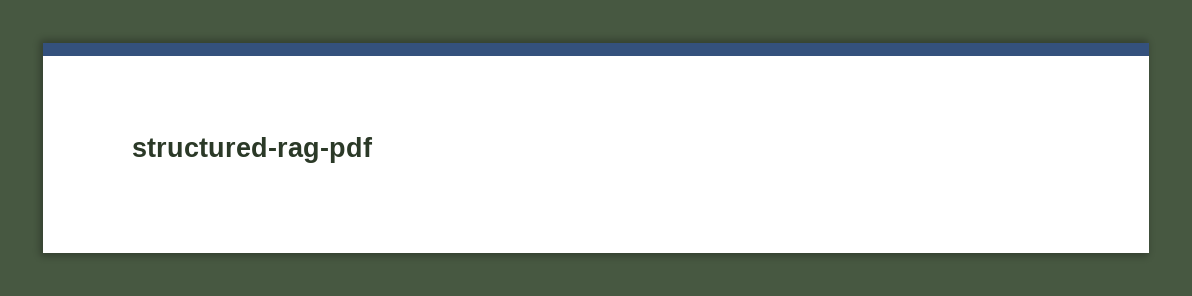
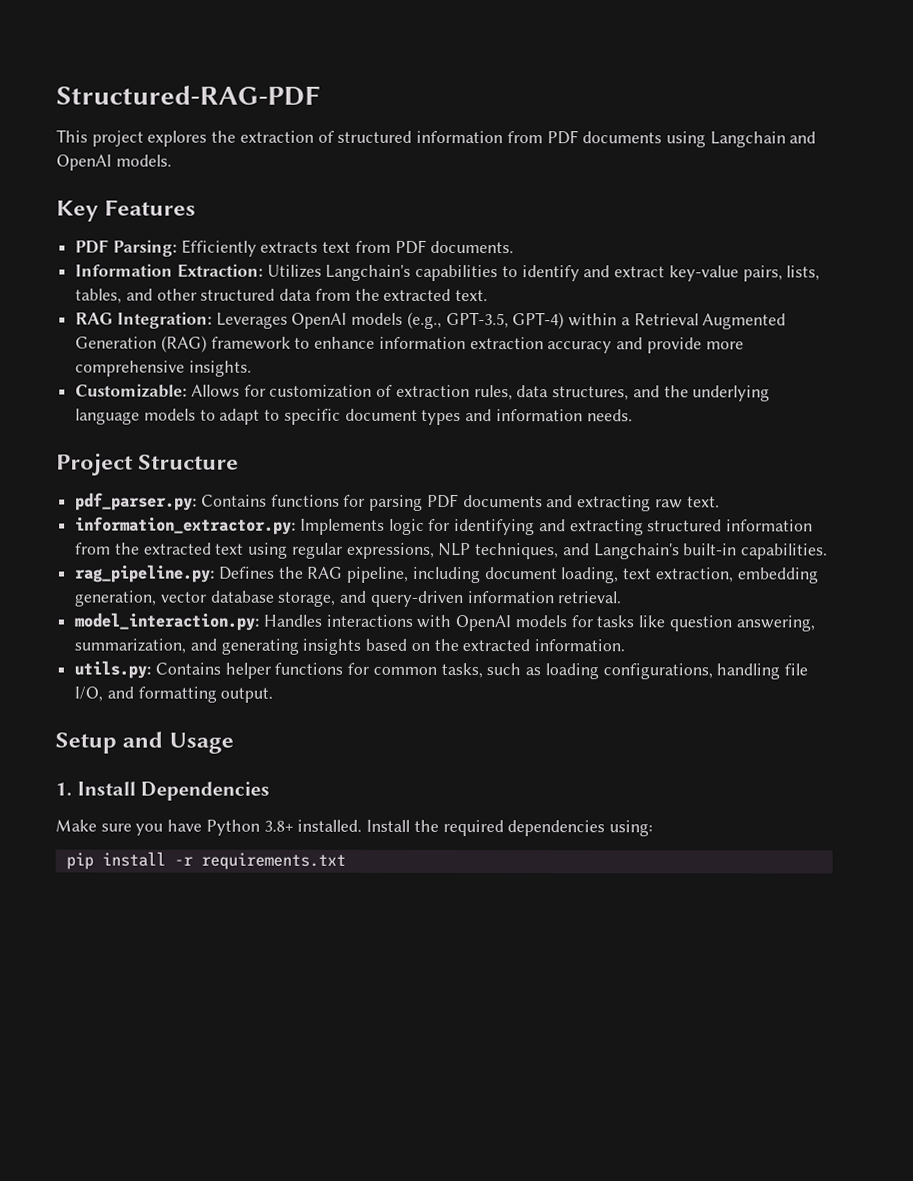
- structured-rag-pdf
+ Structured-RAG-PDF
+ This project explores the extraction of structured information from PDF documents using Langchain and OpenAI models.
+ Key Features
+ PDF Parsing: Efficiently extracts text from PDF documents.
+ Information Extraction: Utilizes Langchain's capabilities to identify and extract key-value pairs, lists, tables, and other structured data from the extracted text.
+ RAG Integration: Leverages OpenAI models (e.g., GPT-3.5, GPT-4) within a Retrieval Augmented Generation (RAG) framework to enhance information extraction accuracy and provide more comprehensive insights.
+ Customizable: Allows for customization of extraction rules, data structures, and the underlying language models to adapt to specific document types and information needs.
+ Project Structure
+ pdf_parser.py: Contains functions for parsing PDF documents and extracting raw text.
+ information_extractor.py: Implements logic for identifying and extracting structured information from the extracted text using regular expressions, NLP techniques, and Langchain's built-in capabilities.
+ rag_pipeline.py: Defines the RAG pipeline, including document loading, text extraction, embedding generation, vector database storage, and query-driven information retrieval.
+ model_interaction.py: Handles interactions with OpenAI models for tasks like question answering, summarization, and generating insights based on the extracted information.
+ utils.py: Contains helper functions for common tasks, such as loading configurations, handling file I/O, and formatting output.
+ Setup and Usage
+ 1. Install Dependencies
+ Make sure you have Python 3.8+ installed. Install the required dependencies using:
+ pip install -r requirements.txt

